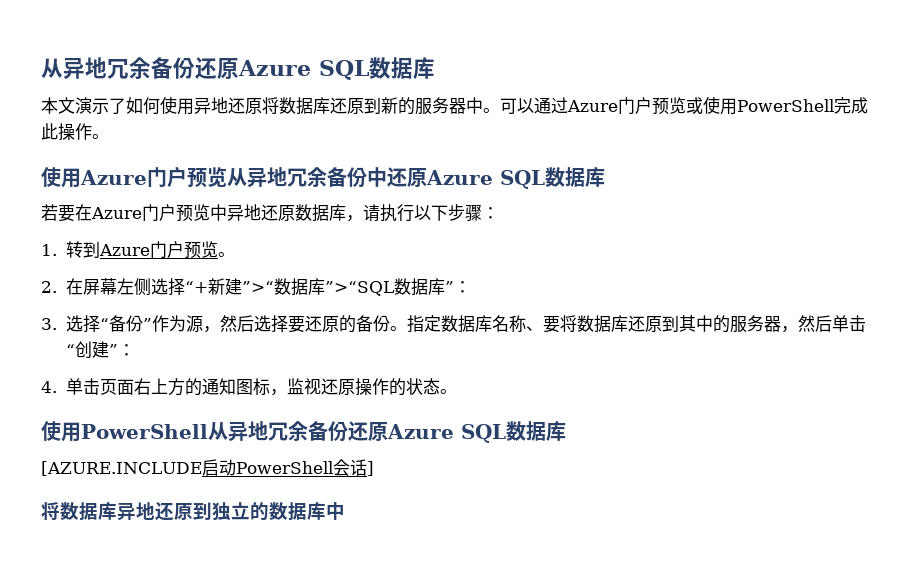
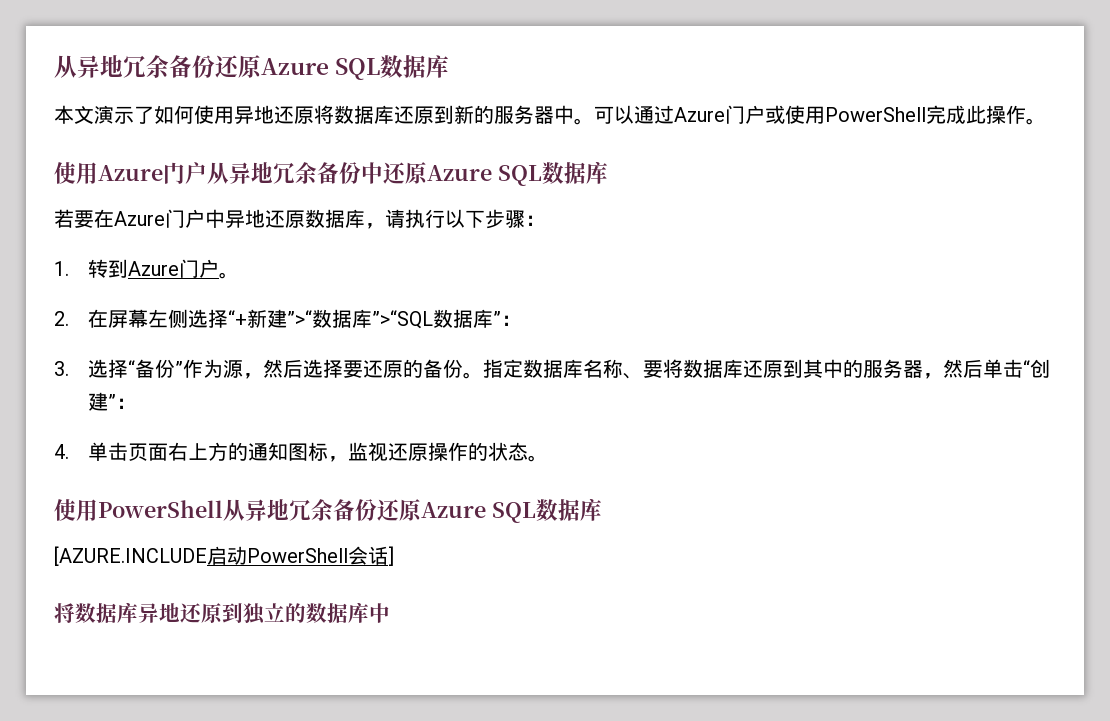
- 可以通过Azure门户预览或使用PowerShell完成此操作。
+ 可以通过Azure门户或使用PowerShell完成此操作。
- 使用Azure门户预览从异地冗余备份中还原Azure SQL数据库
+ 使用Azure门户从异地冗余备份中还原Azure SQL数据库
- 若要在Azure门户预览中异地还原数据库，请执行以下步骤：
+ 若要在Azure门户中异地还原数据库，请执行以下步骤：
- 1.转到Azure门户预览。
+ 1.转到Azure门户。

